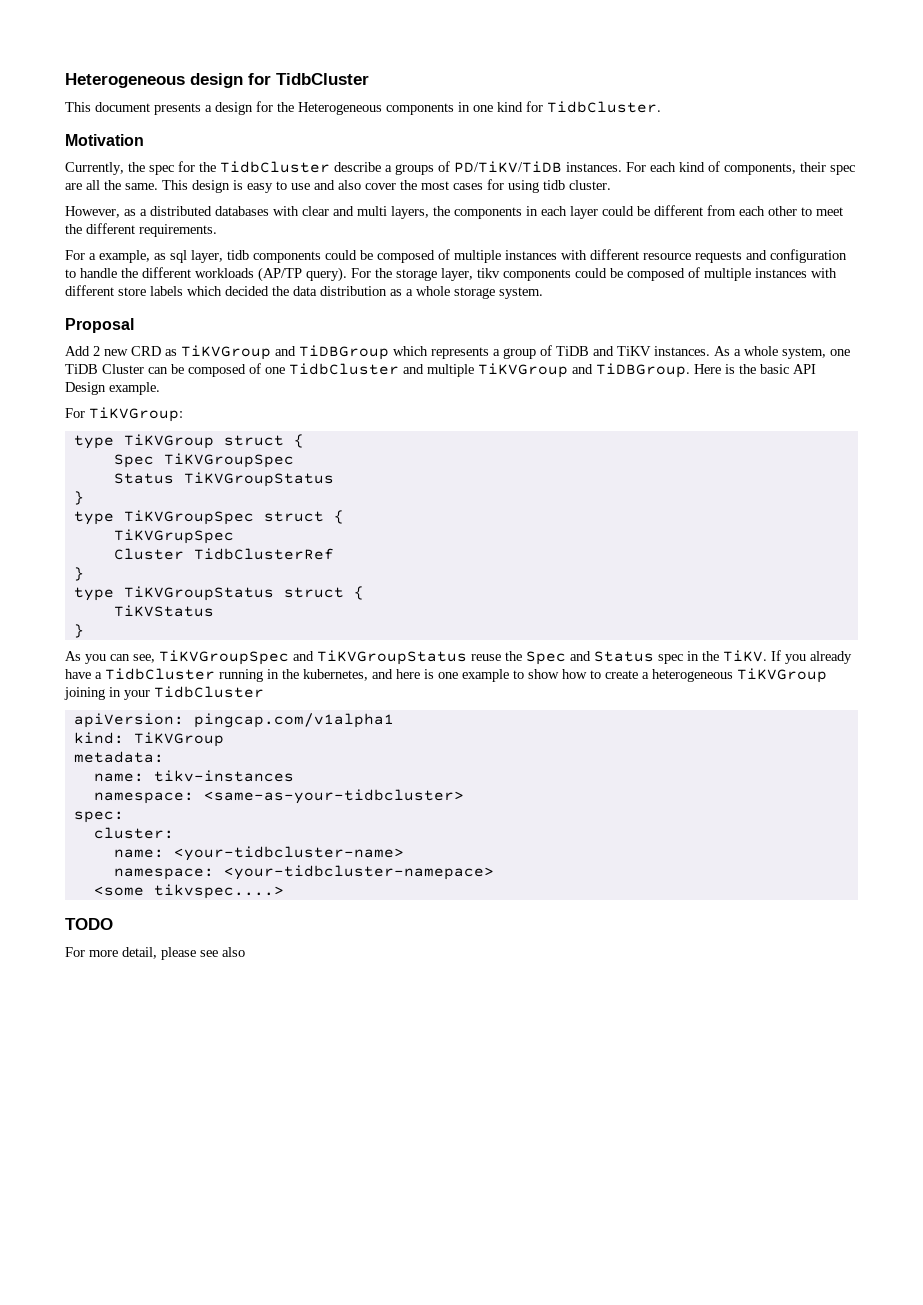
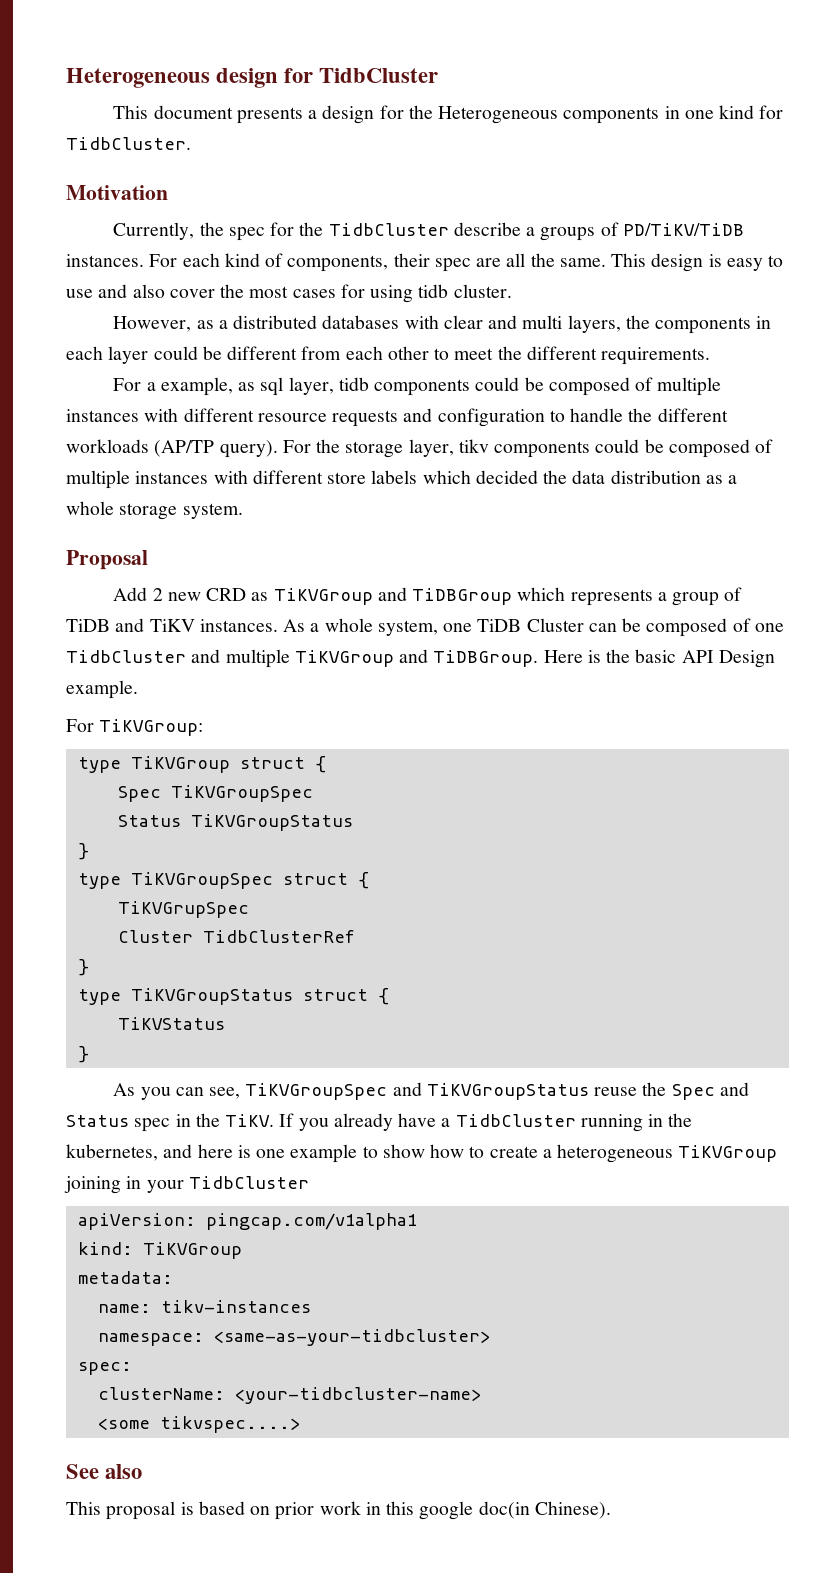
- cluster:
- name: <your-tidbcluster-name>
+ clusterName: <your-tidbcluster-name>
- namespace: <your-tidbcluster-namepace>
- TODO
- For more detail, please see also
+ See also
+ This proposal is based on prior work in this google doc(in Chinese).

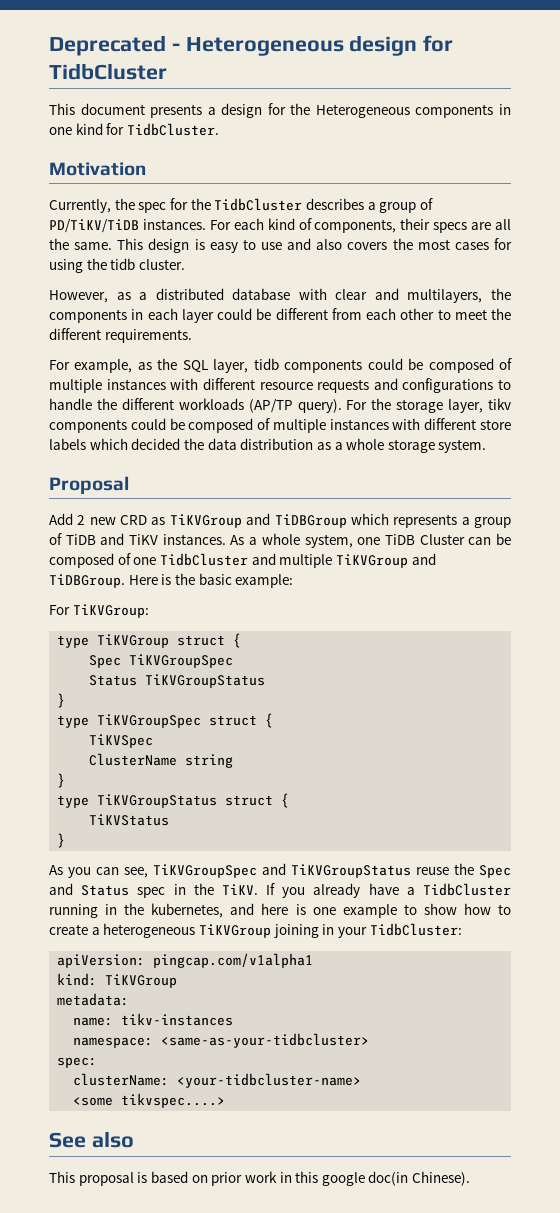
- Heterogeneous design for TidbCluster
+ Deprecated - Heterogeneous design for TidbCluster
- Currently, the spec for the TidbCluster describe a groups of PD/TiKV/TiDB instances.
+ Currently, the spec for the TidbCluster describes a group of PD/TiKV/TiDB instances.
- For each kind of components, their spec are all the same.
+ For each kind of components, their specs are all the same.
- This design is easy to use and also cover the most cases for using tidb cluster.
+ This design is easy to use and also covers the most cases for using the tidb cluster.
- However, as a distributed databases with clear and multi layers, the components in each layer could be different from each other to meet the different requirements.
+ However, as a distributed database with clear and multilayers, the components in each layer could be different from each other to meet the different requirements.
- For a example, as sql layer, tidb components could be composed of multiple instances with different resource requests and configuration to handle the different workloads (AP/TP query).
+ For example, as the SQL layer, tidb components could be composed of multiple instances with different resource requests and configurations to handle the different workloads (AP/TP query).
- Here is the basic API Design example.
+ Here is the basic example:
- TiKVGrupSpec
- Cluster TidbClusterRef
+ TiKVSpec
+ ClusterName string
- If you already have a TidbCluster running in the kubernetes, and here is one example to show how to create a heterogeneous TiKVGroup joining in your TidbCluster
+ If you already have a TidbCluster running in the kubernetes, and here is one example to show how to create a heterogeneous TiKVGroup joining in your TidbCluster:

